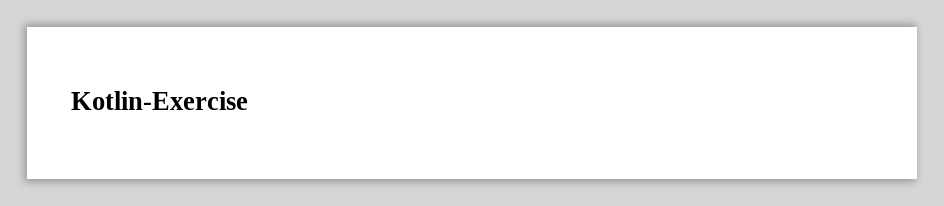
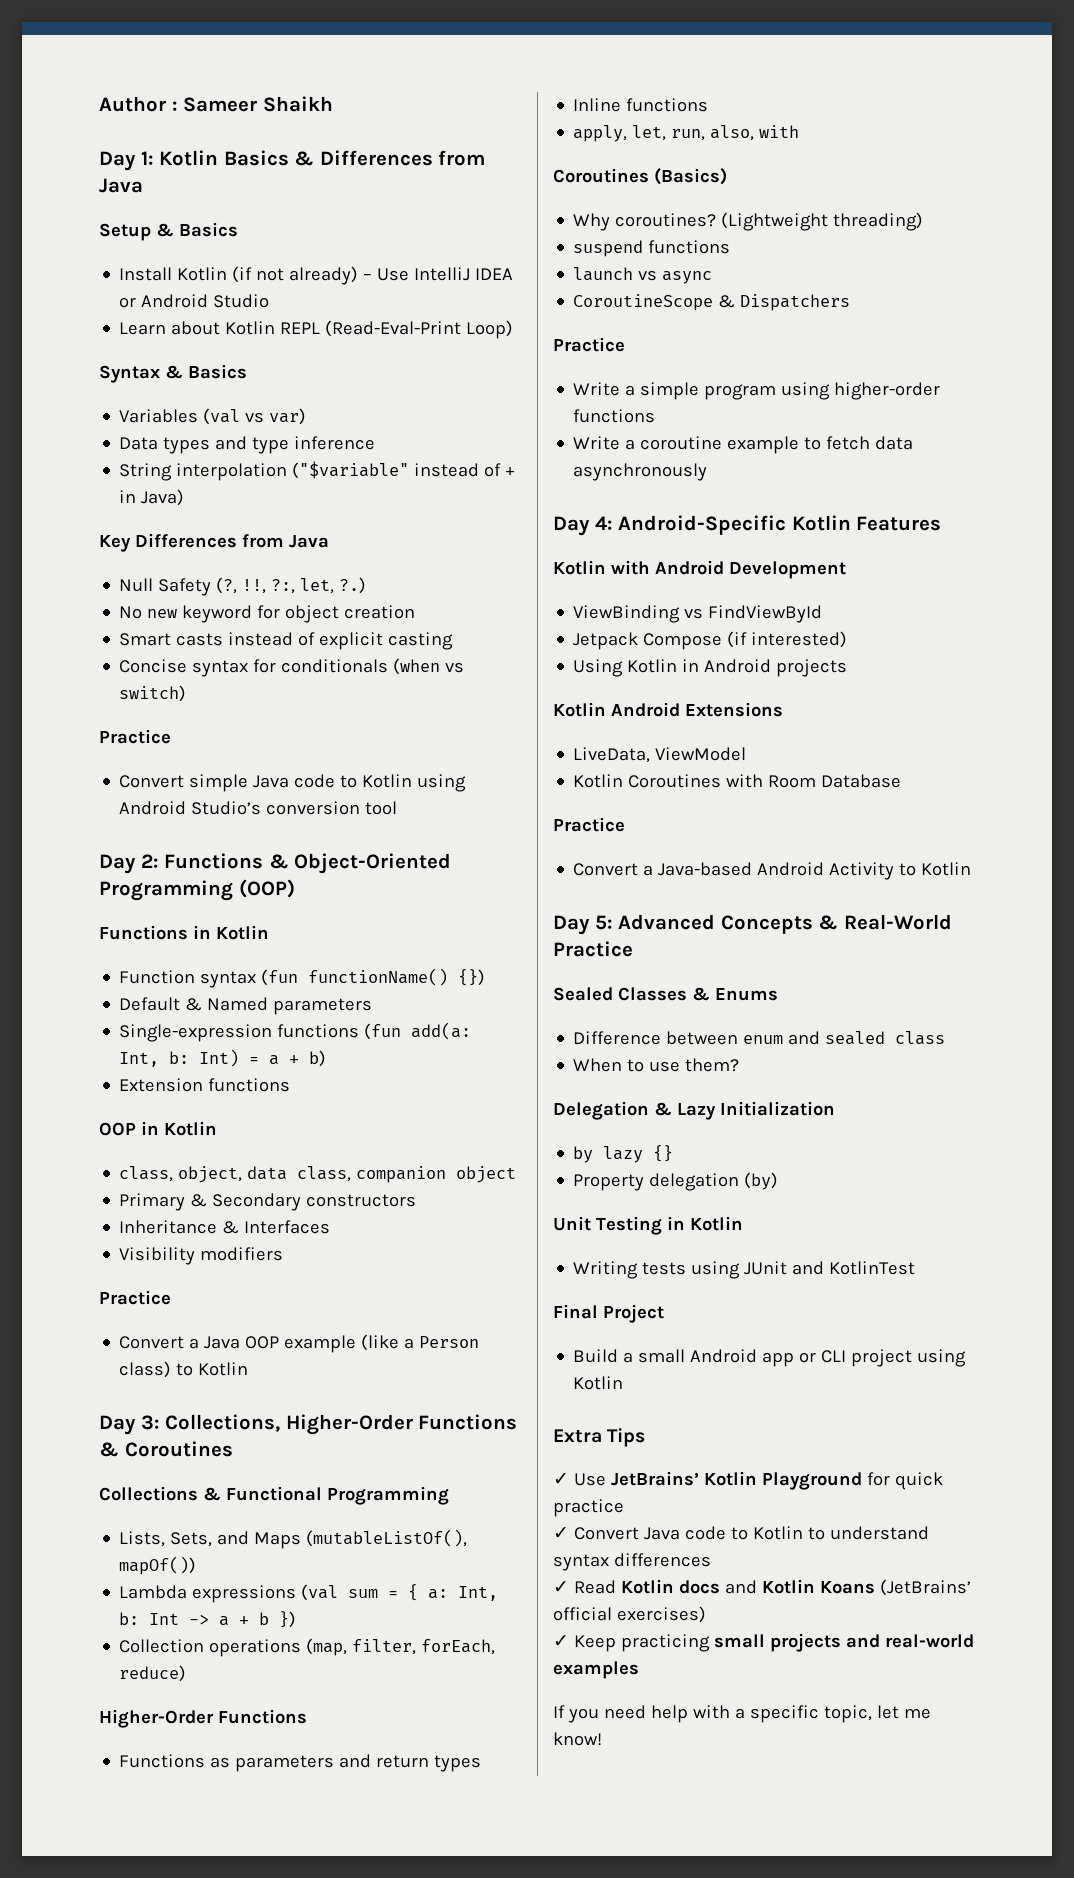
- Kotlin-Exercise
+ Author : Sameer Shaikh
+ Day 1: Kotlin Basics & Differences from Java
+ Setup & Basics
+ Install Kotlin (if not already) – Use IntelliJ IDEA or Android Studio
+ Learn about Kotlin REPL (Read-Eval-Print Loop)
+ Syntax & Basics
+ Variables (val vs var)
+ Data types and type inference
+ String interpolation ("$variable" instead of + in Java)
+ Key Differences from Java
+ Null Safety (?, !!, ?:, let, ?.)
+ No new keyword for object creation
+ Smart casts instead of explicit casting
+ Concise syntax for conditionals (when vs switch)
+ Practice
+ Convert simple Java code to Kotlin using Android Studio’s conversion tool
+ Day 2: Functions & Object-Oriented Programming (OOP)
+ Functions in Kotlin
+ Function syntax (fun functionName() {})
+ Default & Named parameters
+ Single-expression functions (fun add(a: Int, b: Int) = a + b)
+ Extension functions
+ OOP in Kotlin
+ class, object, data class, companion object
+ Primary & Secondary constructors
+ Inheritance & Interfaces
+ Visibility modifiers
+ Practice
+ Convert a Java OOP example (like a Person class) to Kotlin
+ Day 3: Collections, Higher-Order Functions & Coroutines
+ Collections & Functional Programming
+ Lists, Sets, and Maps (mutableListOf(), mapOf())
+ Lambda expressions (val sum = { a: Int, b: Int -> a + b })
+ Collection operations (map, filter, forEach, reduce)
+ Higher-Order Functions
+ Functions as parameters and return types
+ Inline functions
+ apply, let, run, also, with
+ Coroutines (Basics)
+ Why coroutines? (Lightweight threading)
+ suspend functions
+ launch vs async
+ CoroutineScope & Dispatchers
+ Practice
+ Write a simple program using higher-order functions
+ Write a coroutine example to fetch data asynchronously
+ Day 4: Android-Specific Kotlin Features
+ Kotlin with Android Development
+ ViewBinding vs FindViewById
+ Jetpack Compose (if interested)
+ Using Kotlin in Android projects
+ Kotlin Android Extensions
+ LiveData, ViewModel
+ Kotlin Coroutines with Room Database
+ Practice
+ Convert a Java-based Android Activity to Kotlin
+ Day 5: Advanced Concepts & Real-World Practice
+ Sealed Classes & Enums
+ Difference between enum and sealed class
+ When to use them?
+ Delegation & Lazy Initialization
+ by lazy {}
+ Property delegation (by)
+ Unit Testing in Kotlin
+ Writing tests using JUnit and KotlinTest
+ Final Project
+ Build a small Android app or CLI project using Kotlin
+ Extra Tips
+ ✓ Use JetBrains’ Kotlin Playground for quick practice
+ ✓ Convert Java code to Kotlin to understand syntax differences
+ ✓ Read Kotlin docs and Kotlin Koans (JetBrains’ official exercises)
+ ✓ Keep practicing small projects and real-world examples
+ If you need help with a specific topic, let me know!

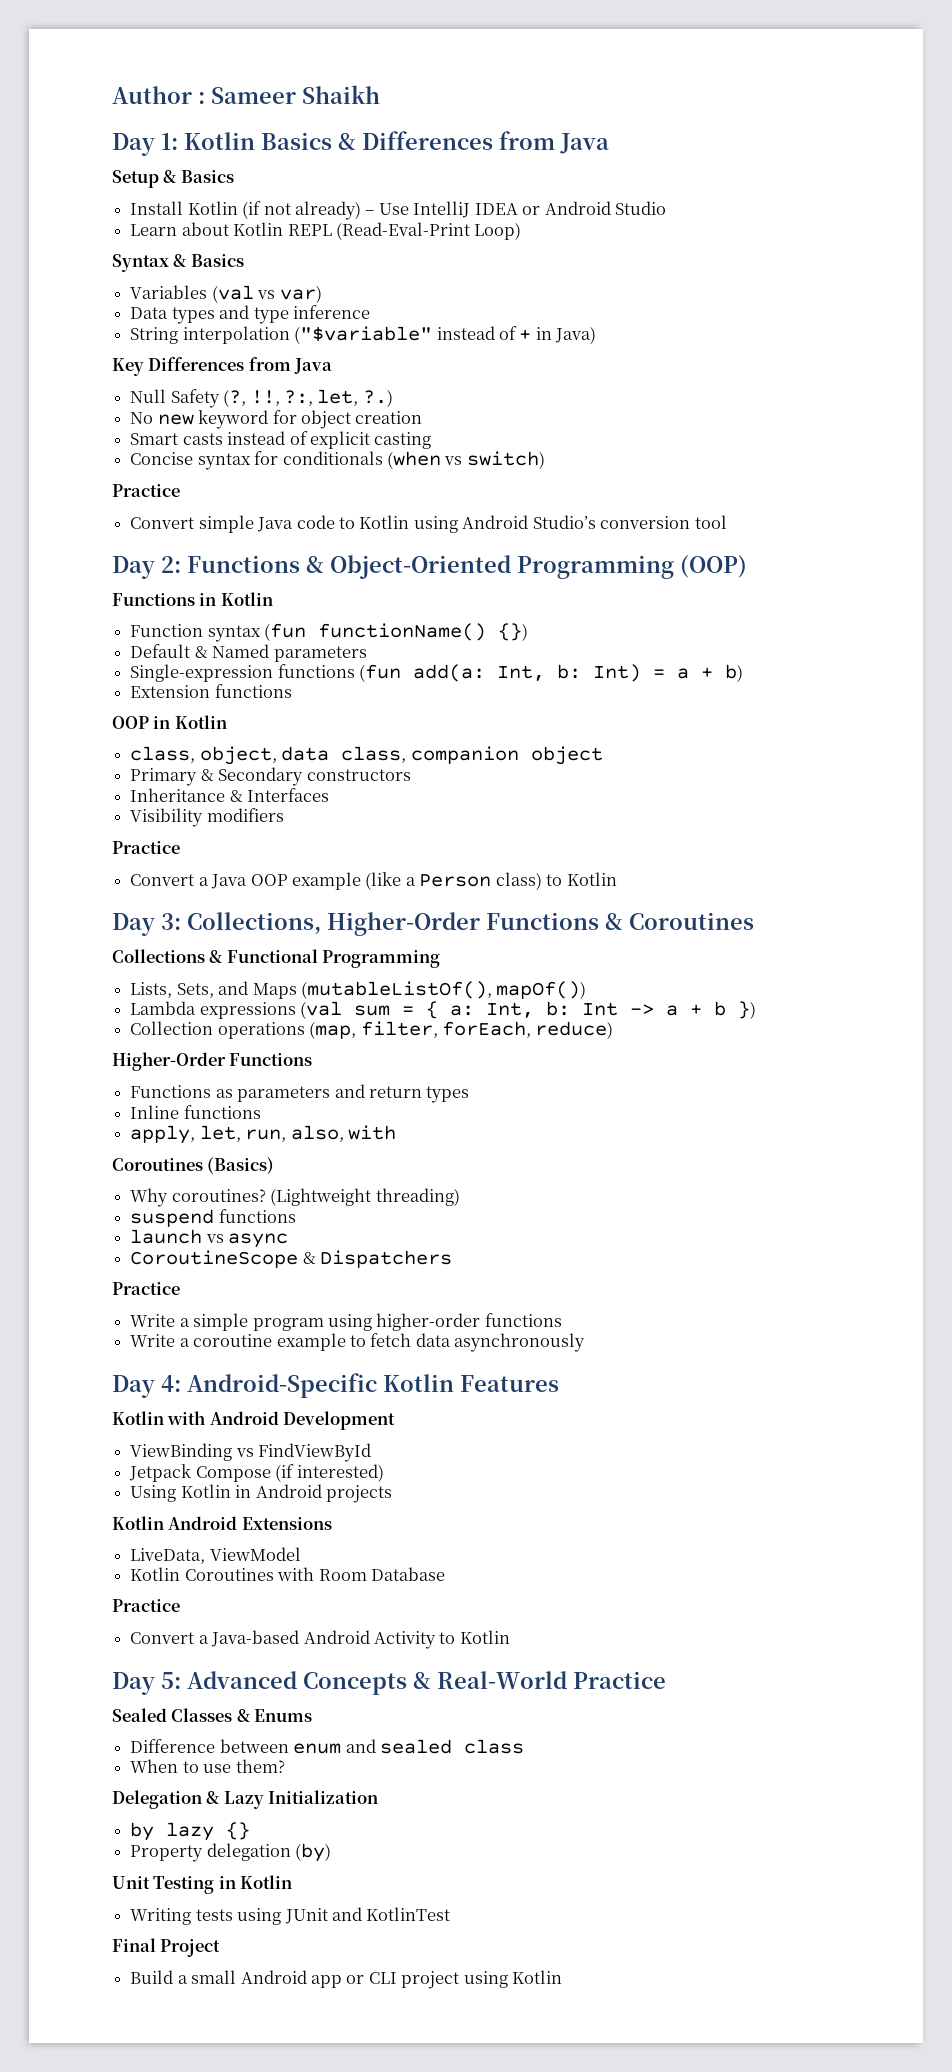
- Extra Tips
- ✓ Use JetBrains’ Kotlin Playground for quick practice
- ✓ Convert Java code to Kotlin to understand syntax differences
- ✓ Read Kotlin docs and Kotlin Koans (JetBrains’ official exercises)
- ✓ Keep practicing small projects and real-world examples
- If you need help with a specific topic, let me know!

